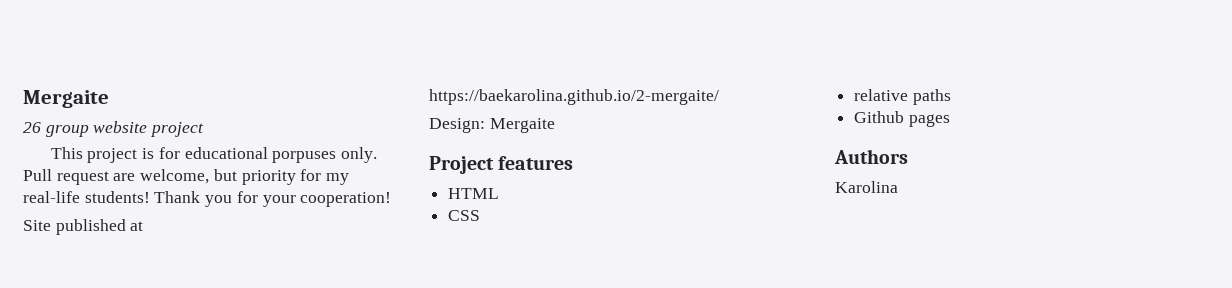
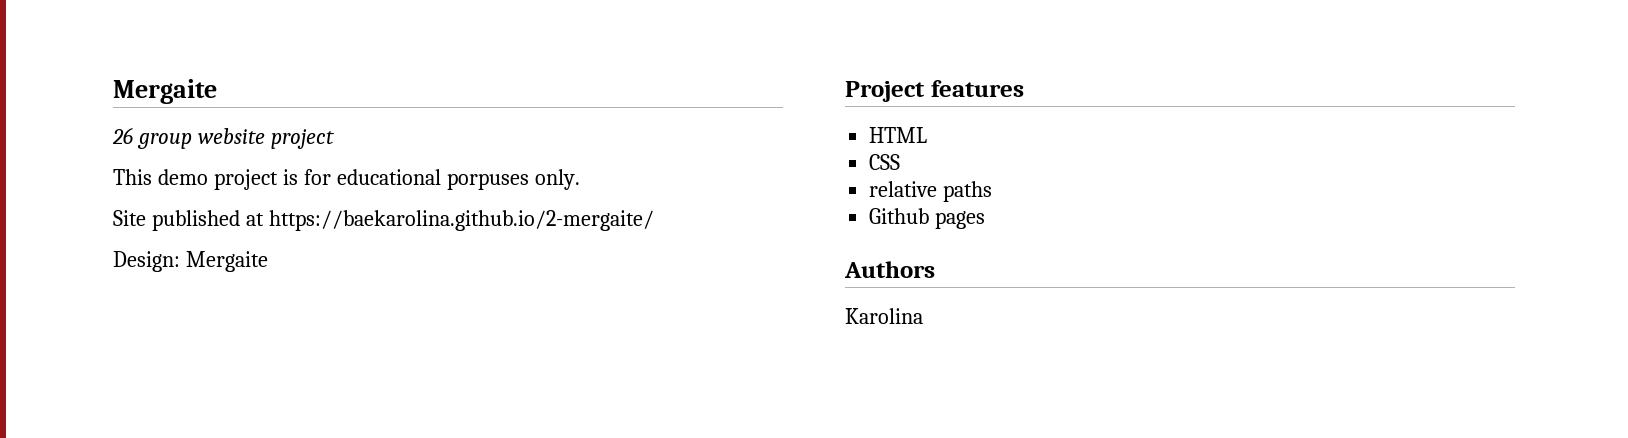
- This project is for educational porpuses only. Pull request are welcome, but priority for my real-life students! Thank you for your cooperation!
+ This demo project is for educational porpuses only.

